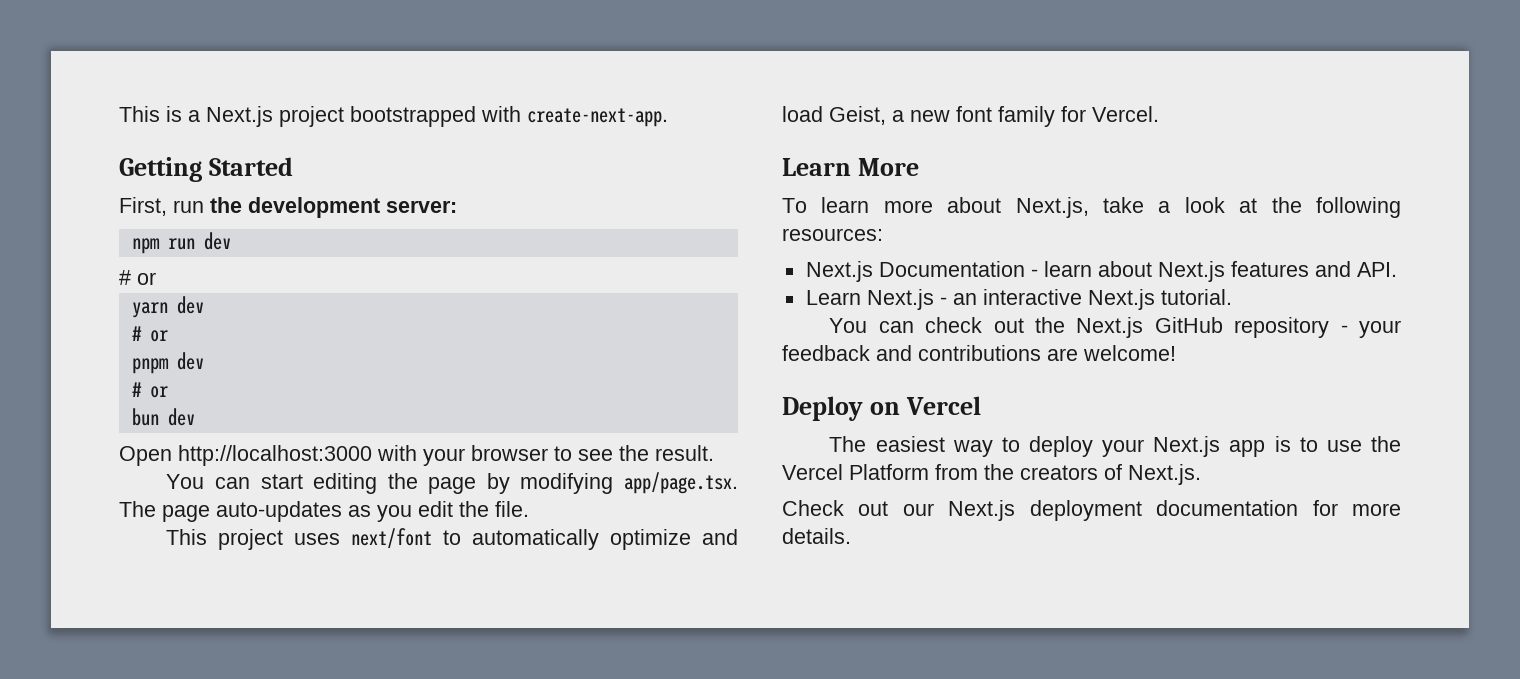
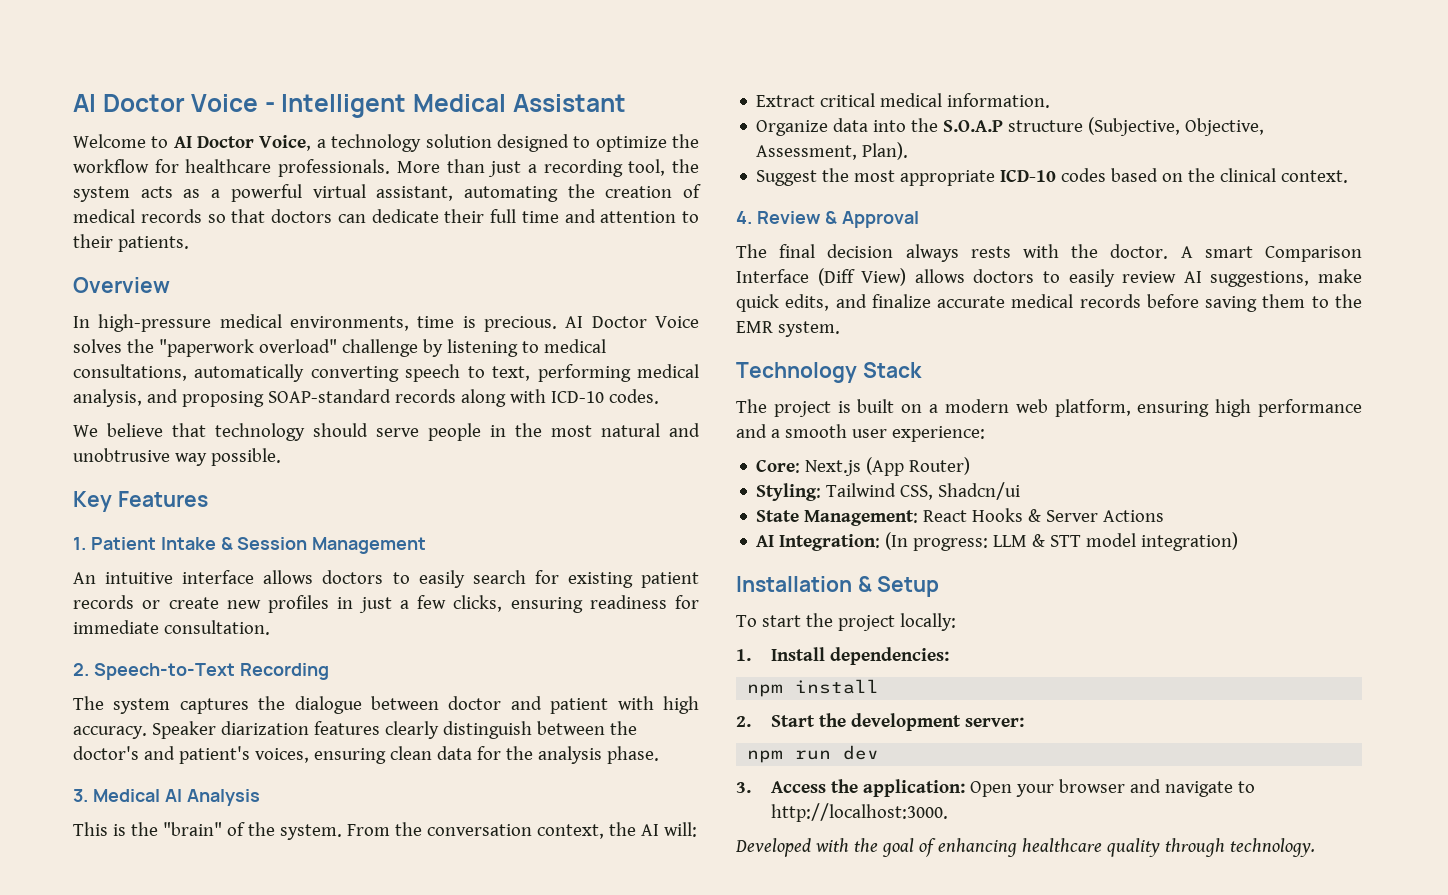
- This is a Next.js project bootstrapped with create-next-app.
- Getting Started
- First, run the development server:
+ AI Doctor Voice - Intelligent Medical Assistant
+ Welcome to AI Doctor Voice, a technology solution designed to optimize the workflow for healthcare professionals. More than just a recording tool, the system acts as a powerful virtual assistant, automating the creation of medical records so that doctors can dedicate their full time and attention to their patients.
+ Overview
+ In high-pressure medical environments, time is precious. AI Doctor Voice solves the "paperwork overload" challenge by listening to medical consultations, automatically converting speech to text, performing medical analysis, and proposing SOAP-standard records along with ICD-10 codes.
+ We believe that technology should serve people in the most natural and unobtrusive way possible.
+ Key Features
+ 1. Patient Intake & Session Management
+ An intuitive interface allows doctors to easily search for existing patient records or create new profiles in just a few clicks, ensuring readiness for immediate consultation.
+ 2. Speech-to-Text Recording
+ The system captures the dialogue between doctor and patient with high accuracy. Speaker diarization features clearly distinguish between the doctor's and patient's voices, ensuring clean data for the analysis phase.
+ 3. Medical AI Analysis
+ This is the "brain" of the system. From the conversation context, the AI will:
+ Extract critical medical information.
+ Organize data into the S.O.A.P structure (Subjective, Objective, Assessment, Plan).
+ Suggest the most appropriate ICD-10 codes based on the clinical context.
+ 4. Review & Approval
+ The final decision always rests with the doctor. A smart Comparison Interface (Diff View) allows doctors to easily review AI suggestions, make quick edits, and finalize accurate medical records before saving them to the EMR system.
+ Technology Stack
+ The project is built on a modern web platform, ensuring high performance and a smooth user experience:
+ Core: Next.js (App Router)
+ Styling: Tailwind CSS, Shadcn/ui
+ State Management: React Hooks & Server Actions
+ AI Integration: (In progress: LLM & STT model integration)
+ Installation & Setup
+ To start the project locally:
+ 1. Install dependencies:
+ npm install
+ 2. Start the development server:
  npm run dev
- # or
- yarn dev
- # or
- pnpm dev
- # or
- bun dev
- Open http://localhost:3000 with your browser to see the result.
- You can start editing the page by modifying app/page.tsx. The page auto-updates as you edit the file.
- This project uses next/font to automatically optimize and load Geist, a new font family for Vercel.
- Learn More
- To learn more about Next.js, take a look at the following resources:
- Next.js Documentation - learn about Next.js features and API.
- Learn Next.js - an interactive Next.js tutorial.
- You can check out the Next.js GitHub repository - your feedback and contributions are welcome!
- Deploy on Vercel
- The easiest way to deploy your Next.js app is to use the Vercel Platform from the creators of Next.js.
- Check out our Next.js deployment documentation for more details.
+ 3. Access the application: Open your browser and navigate to http://localhost:3000.
+ Developed with the goal of enhancing healthcare quality through technology.

